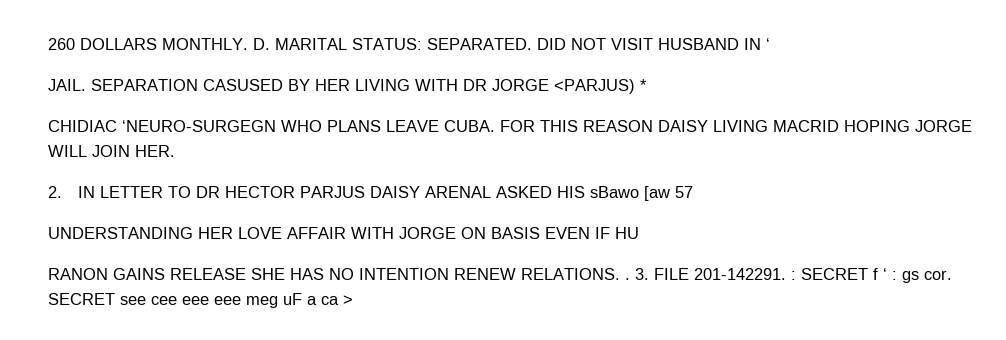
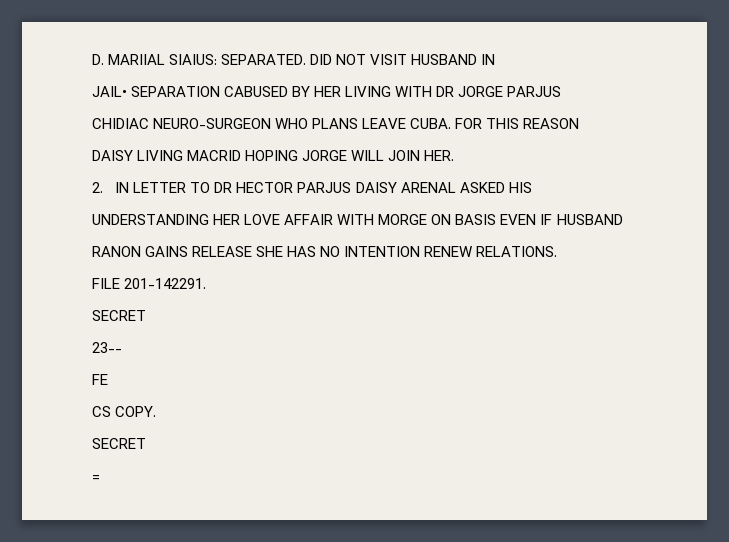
- 260 DOLLARS MONTHLY. D. MARITAL STATUS: SEPARATED.
+ D. MARIIAL SIAIUS: SEPARATED.
- DID NOT VISIT HUSBAND IN ‘
- JAIL. SEPARATION CASUSED BY HER LIVING WITH DR JORGE <PARJUS) *
+ DID NOT VISIT HUSBAND IN
+ JAIL• SEPARATION CABUSED BY HER LIVING WITH DR JORGE PARJUS
- CHIDIAC ‘NEURO-SURGEGN WHO PLANS LEAVE CUBA.
+ CHIDIAC NEURO-SURGEON WHO PLANS LEAVE CUBA.
- FOR THIS REASON DAISY LIVING MACRID HOPING JORGE WILL JOIN HER.
+ FOR THIS REASON
+ DAISY LIVING MACRID HOPING JORGE WILL JOIN HER.
- 2. IN LETTER TO DR HECTOR PARJUS DAISY ARENAL ASKED HIS sBawo [aw 57
+ 2. IN LETTER TO DR HECTOR PARJUS DAISY ARENAL ASKED HIS
- UNDERSTANDING HER LOVE AFFAIR WITH JORGE ON BASIS EVEN IF HU
+ UNDERSTANDING HER LOVE AFFAIR WITH MORGE ON BASIS EVEN IF HUSBAND
- RANON GAINS RELEASE SHE HAS NO INTENTION RENEW RELATIONS. . 3. FILE 201-142291. : SECRET f ‘ : gs cor. SECRET see cee eee eee meg uF a ca >
+ RANON GAINS RELEASE SHE HAS NO INTENTION RENEW RELATIONS.
+ FILE 201-142291.
+ SECRET
+ 23--
+ FE
+ CS COPY.
+ SECRET
+ =

